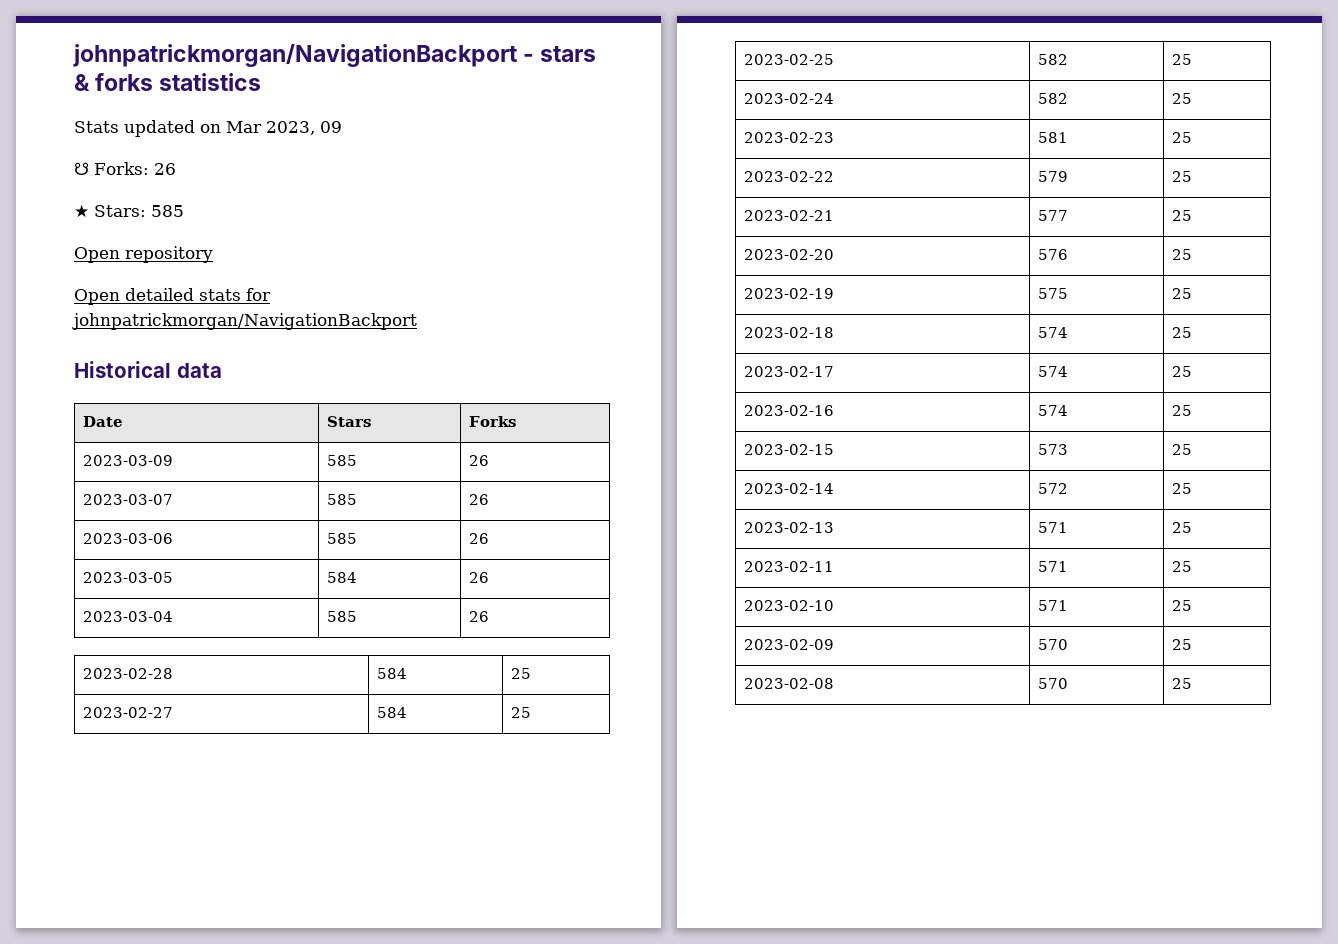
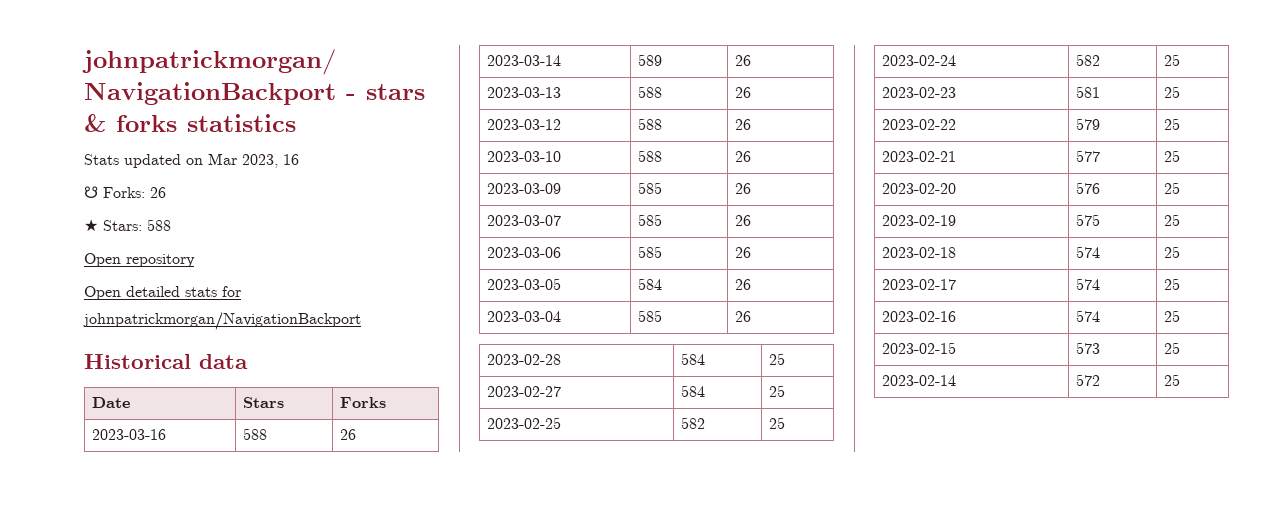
- Stats updated on Mar 2023, 09
+ Stats updated on Mar 2023, 16
- ★ Stars: 585
+ ★ Stars: 588
+ 2023-03-16 | 588 | 26
+ 2023-03-14 | 589 | 26
+ 2023-03-13 | 588 | 26
+ 2023-03-12 | 588 | 26
+ 2023-03-10 | 588 | 26
- 2023-02-13 | 571 | 25
- 2023-02-11 | 571 | 25
- 2023-02-10 | 571 | 25
- 2023-02-09 | 570 | 25
- 2023-02-08 | 570 | 25

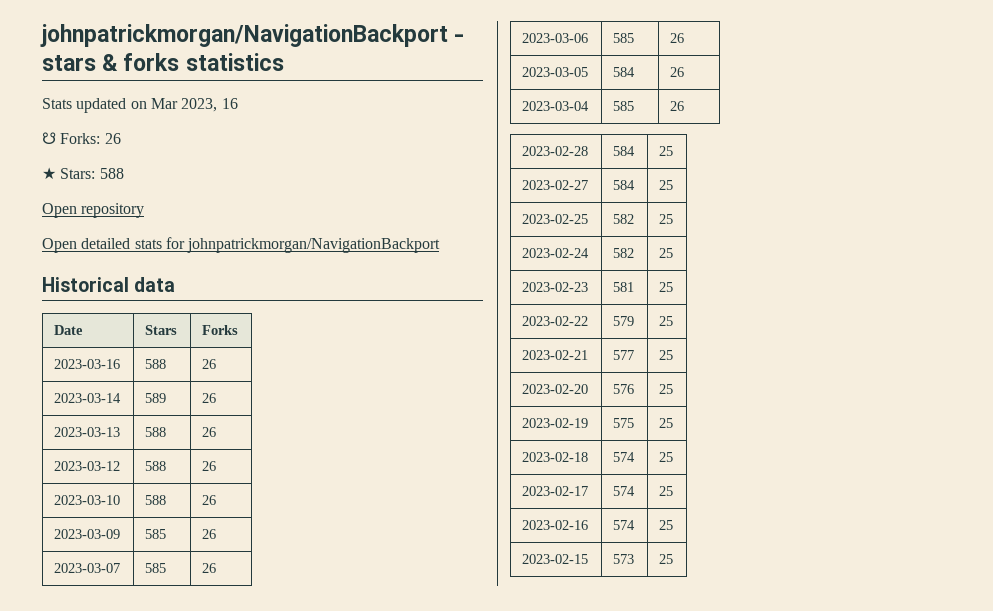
- 2023-02-14 | 572 | 25

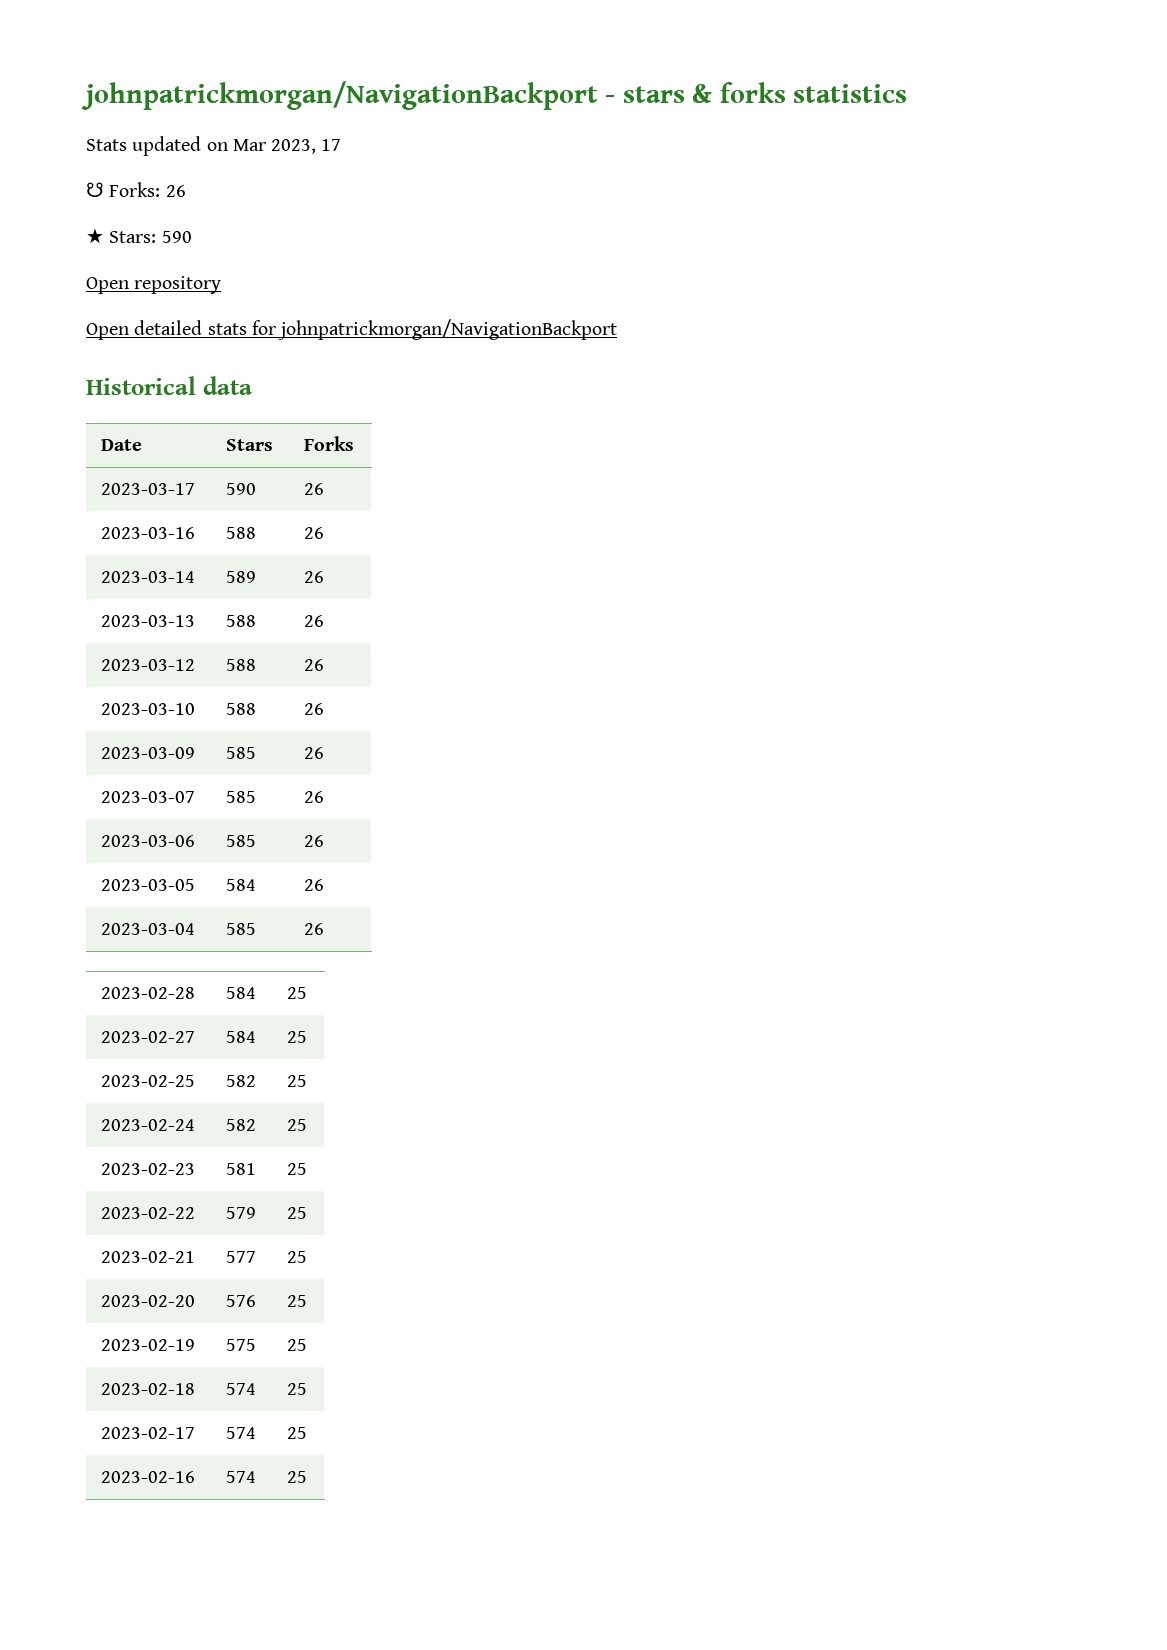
- Stats updated on Mar 2023, 16
+ Stats updated on Mar 2023, 17
- ★ Stars: 588
+ ★ Stars: 590
+ 2023-03-17 | 590 | 26
- 2023-02-15 | 573 | 25

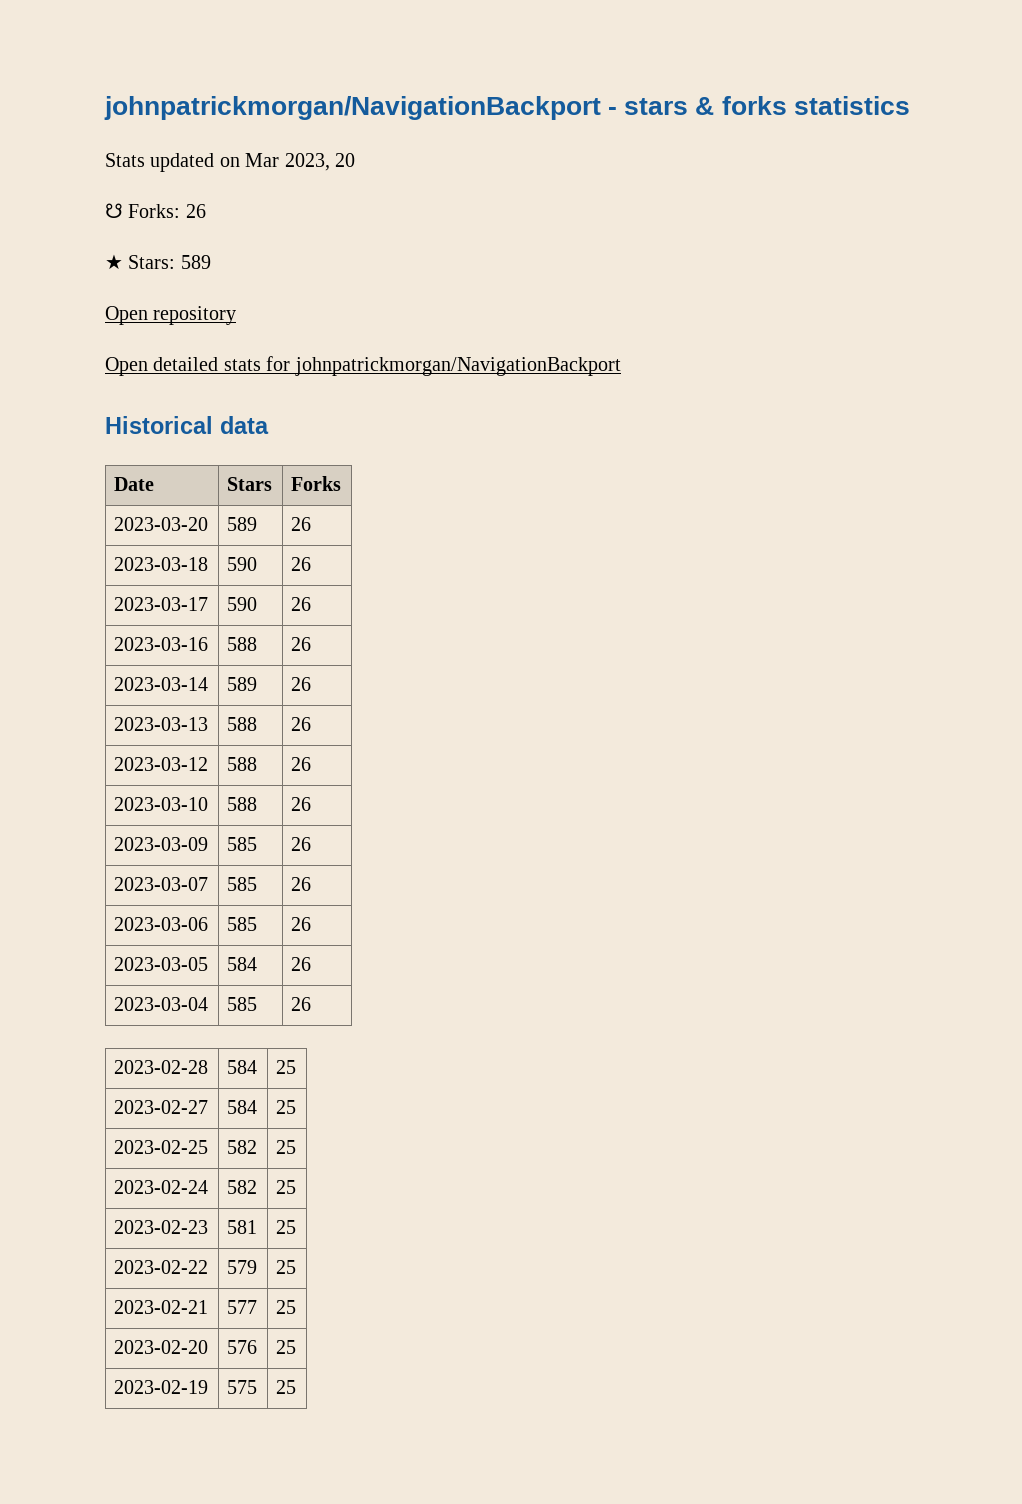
- Stats updated on Mar 2023, 17
+ Stats updated on Mar 2023, 20
- ★ Stars: 590
+ ★ Stars: 589
+ 2023-03-20 | 589 | 26
+ 2023-03-18 | 590 | 26
- 2023-02-18 | 574 | 25
- 2023-02-17 | 574 | 25
- 2023-02-16 | 574 | 25

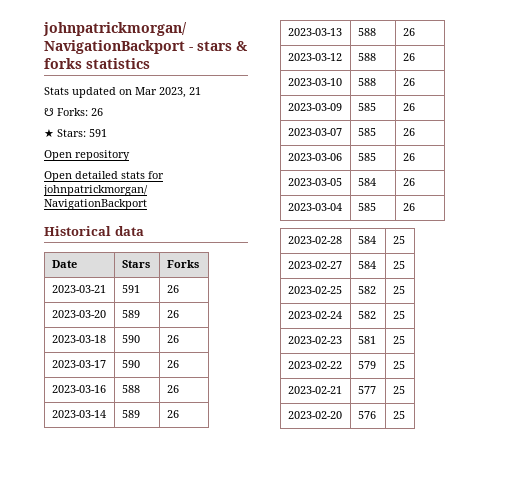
- Stats updated on Mar 2023, 20
+ Stats updated on Mar 2023, 21
- ★ Stars: 589
+ ★ Stars: 591
+ 2023-03-21 | 591 | 26
- 2023-02-19 | 575 | 25

